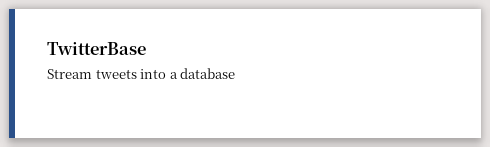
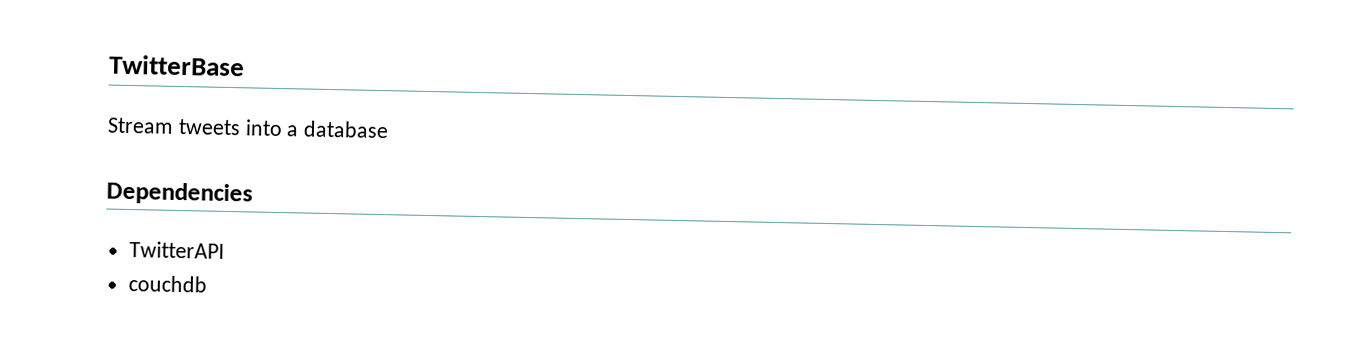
+ Dependencies
+ TwitterAPI
+ couchdb

